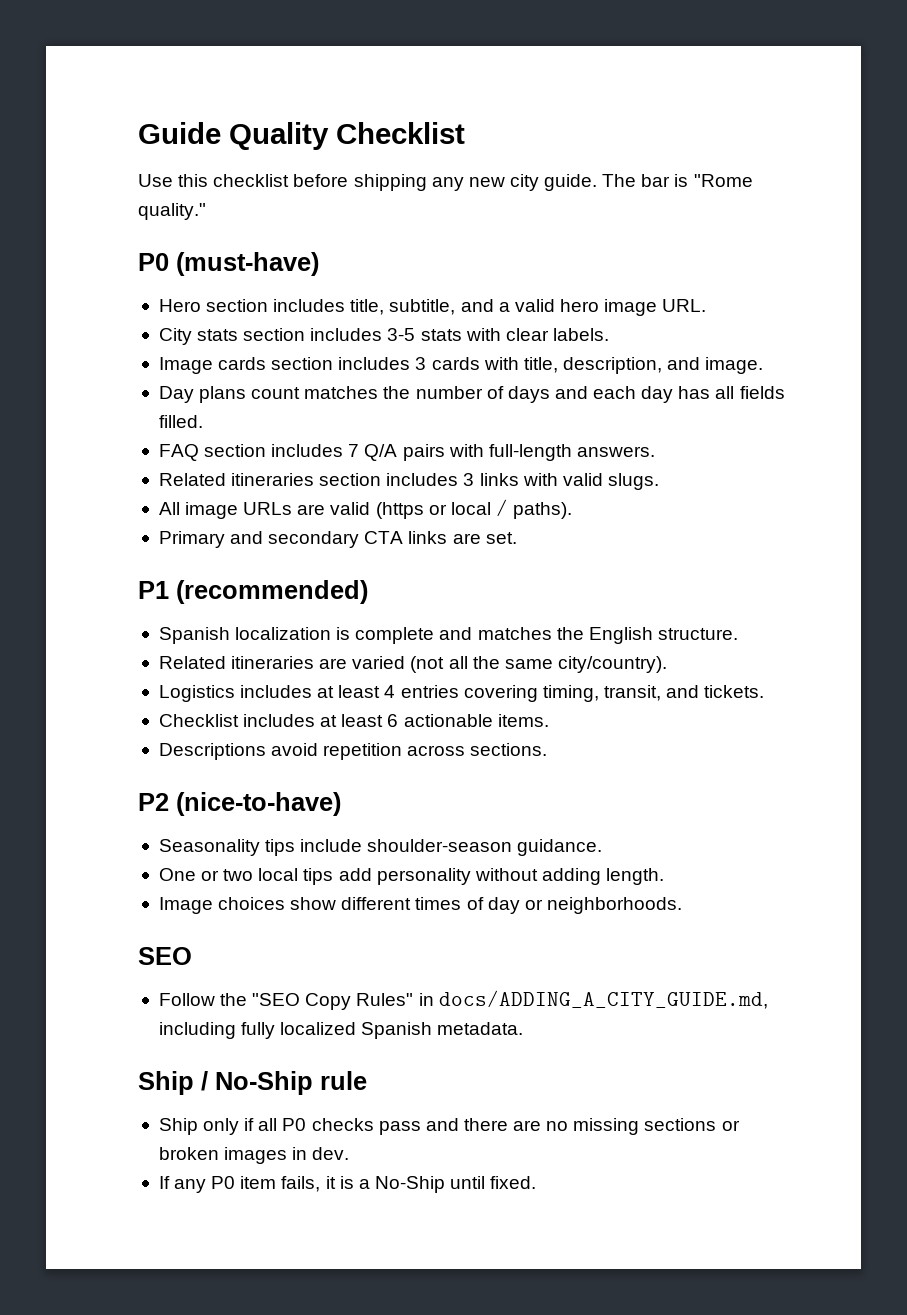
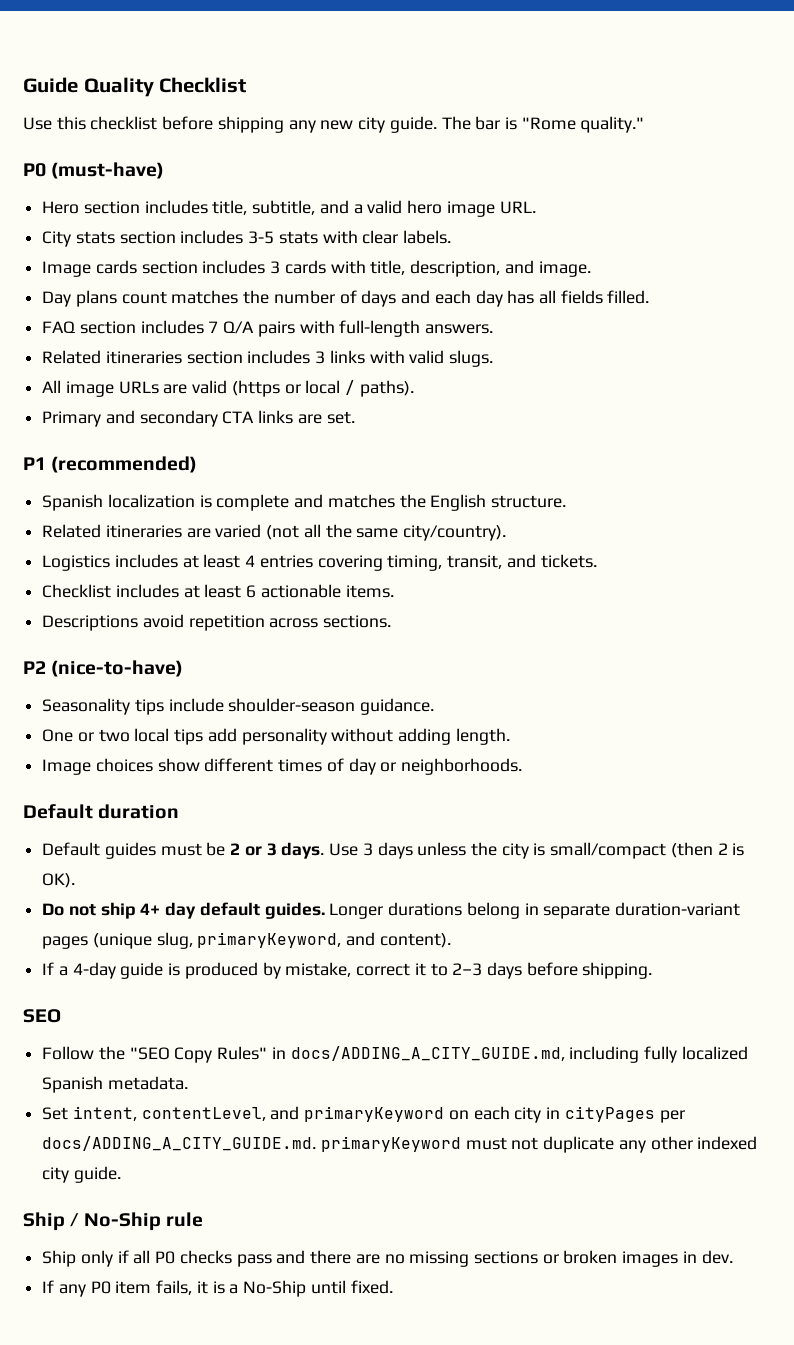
+ Default duration
+ Default guides must be 2 or 3 days. Use 3 days unless the city is small/compact (then 2 is OK).
+ Do not ship 4+ day default guides. Longer durations belong in separate duration-variant pages (unique slug, primaryKeyword, and content).
+ If a 4-day guide is produced by mistake, correct it to 2–3 days before shipping.
+ Set intent, contentLevel, and primaryKeyword on each city in cityPages per docs/ADDING_A_CITY_GUIDE.md. primaryKeyword must not duplicate any other indexed city guide.

